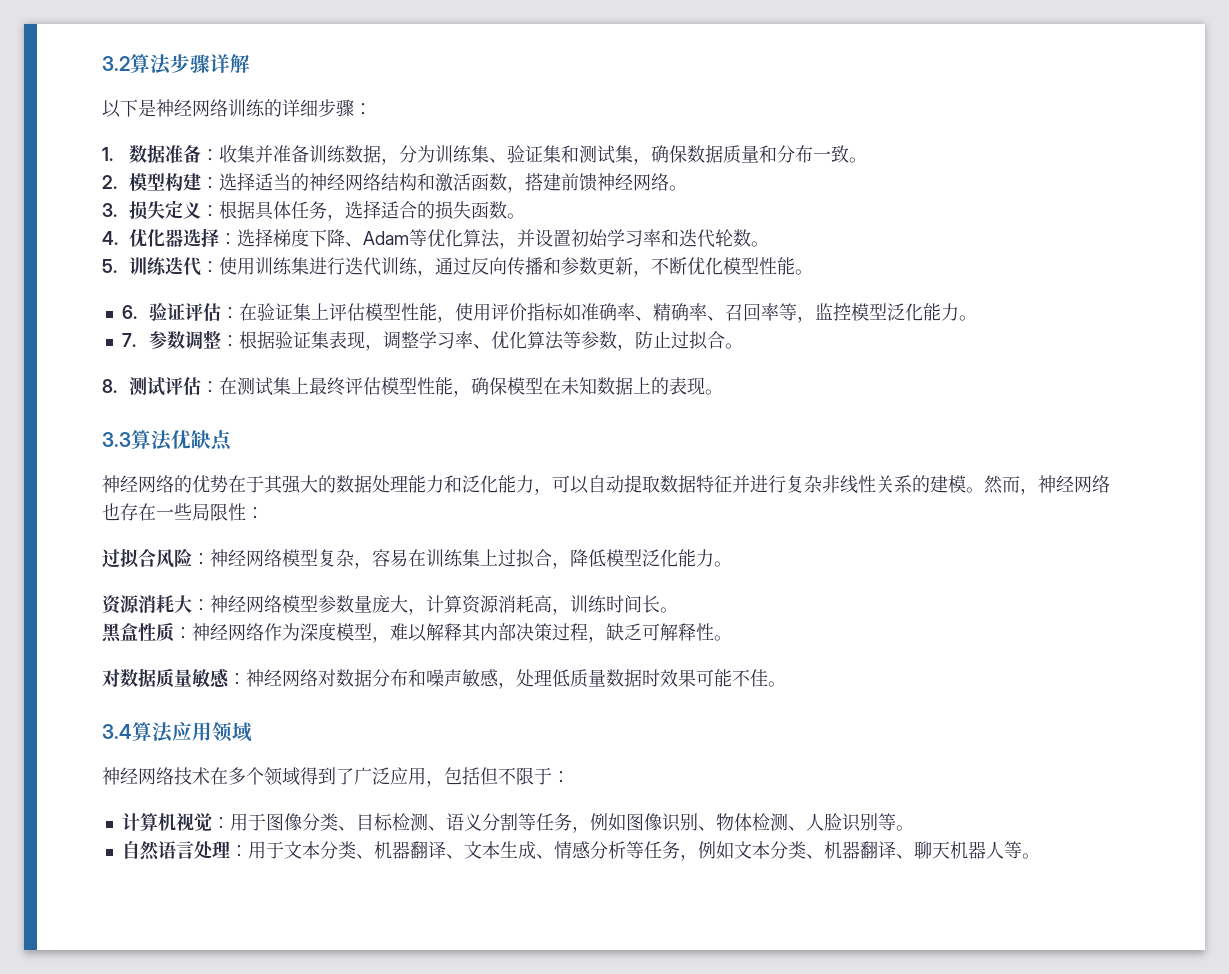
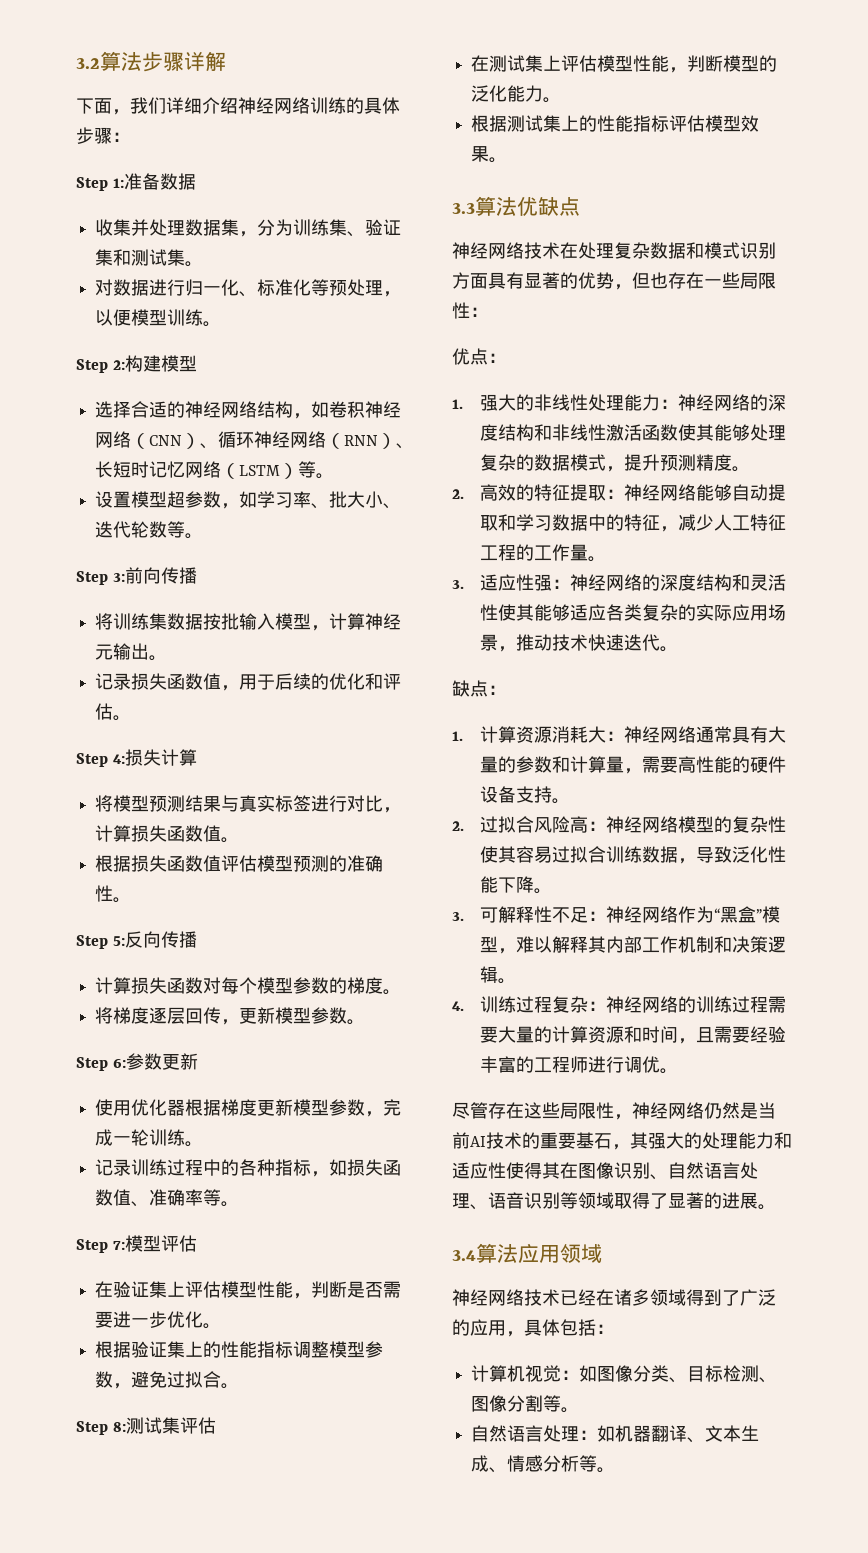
- 以下是神经网络训练的详细步骤：
+ 下面，我们详细介绍神经网络训练的具体步骤：
- 1.数据准备：收集并准备训练数据，分为训练集、验证集和测试集，确保数据质量和分布一致。
- 2.模型构建：选择适当的神经网络结构和激活函数，搭建前馈神经网络。
- 3.损失定义：根据具体任务，选择适合的损失函数。
- 4.优化器选择：选择梯度下降、Adam等优化算法，并设置初始学习率和迭代轮数。
- 5.训练迭代：使用训练集进行迭代训练，通过反向传播和参数更新，不断优化模型性能。
- 6.验证评估：在验证集上评估模型性能，使用评价指标如准确率、精确率、召回率等，监控模型泛化能力。
- 7.参数调整：根据验证集表现，调整学习率、优化算法等参数，防止过拟合。
+ Step 1:准备数据
+ 收集并处理数据集，分为训练集、验证集和测试集。
+ 对数据进行归一化、标准化等预处理，以便模型训练。
+ Step 2:构建模型
+ 选择合适的神经网络结构，如卷积神经网络（CNN）、循环神经网络（RNN）、长短时记忆网络（LSTM）等。
+ 设置模型超参数，如学习率、批大小、迭代轮数等。
+ Step 3:前向传播
+ 将训练集数据按批输入模型，计算神经元输出。
+ 记录损失函数值，用于后续的优化和评估。
+ Step 4:损失计算
+ 将模型预测结果与真实标签进行对比，计算损失函数值。
+ 根据损失函数值评估模型预测的准确性。
+ Step 5:反向传播
+ 计算损失函数对每个模型参数的梯度。
+ 将梯度逐层回传，更新模型参数。
+ Step 6:参数更新
+ 使用优化器根据梯度更新模型参数，完成一轮训练。
+ 记录训练过程中的各种指标，如损失函数值、准确率等。
+ Step 7:模型评估
+ 在验证集上评估模型性能，判断是否需要进一步优化。
+ 根据验证集上的性能指标调整模型参数，避免过拟合。
- 8.测试评估：在测试集上最终评估模型性能，确保模型在未知数据上的表现。
+ Step 8:测试集评估
+ 在测试集上评估模型性能，判断模型的泛化能力。
+ 根据测试集上的性能指标评估模型效果。
- 神经网络的优势在于其强大的数据处理能力和泛化能力，可以自动提取数据特征并进行复杂非线性关系的建模。然而，神经网络也存在一些局限性：
+ 神经网络技术在处理复杂数据和模式识别方面具有显著的优势，但也存在一些局限性：
- 过拟合风险：神经网络模型复杂，容易在训练集上过拟合，降低模型泛化能力。
- 资源消耗大：神经网络模型参数量庞大，计算资源消耗高，训练时间长。
- 黑盒性质：神经网络作为深度模型，难以解释其内部决策过程，缺乏可解释性。
- 对数据质量敏感：神经网络对数据分布和噪声敏感，处理低质量数据时效果可能不佳。
+ 优点：
+ 1.强大的非线性处理能力：神经网络的深度结构和非线性激活函数使其能够处理复杂的数据模式，提升预测精度。
+ 2.高效的特征提取：神经网络能够自动提取和学习数据中的特征，减少人工特征工程的工作量。
+ 3.适应性强：神经网络的深度结构和灵活性使其能够适应各类复杂的实际应用场景，推动技术快速迭代。
+ 缺点：
+ 1.计算资源消耗大：神经网络通常具有大量的参数和计算量，需要高性能的硬件设备支持。
+ 2.过拟合风险高：神经网络模型的复杂性使其容易过拟合训练数据，导致泛化性能下降。
+ 3.可解释性不足：神经网络作为“黑盒”模型，难以解释其内部工作机制和决策逻辑。
+ 4.训练过程复杂：神经网络的训练过程需要大量的计算资源和时间，且需要经验丰富的工程师进行调优。
+ 尽管存在这些局限性，神经网络仍然是当前AI技术的重要基石，其强大的处理能力和适应性使得其在图像识别、自然语言处理、语音识别等领域取得了显著的进展。
- 神经网络技术在多个领域得到了广泛应用，包括但不限于：
+ 神经网络技术已经在诸多领域得到了广泛的应用，具体包括：
- 计算机视觉：用于图像分类、目标检测、语义分割等任务，例如图像识别、物体检测、人脸识别等。
+ 计算机视觉：如图像分类、目标检测、图像分割等。
- 自然语言处理：用于文本分类、机器翻译、文本生成、情感分析等任务，例如文本分类、机器翻译、聊天机器人等。
+ 自然语言处理：如机器翻译、文本生成、情感分析等。

